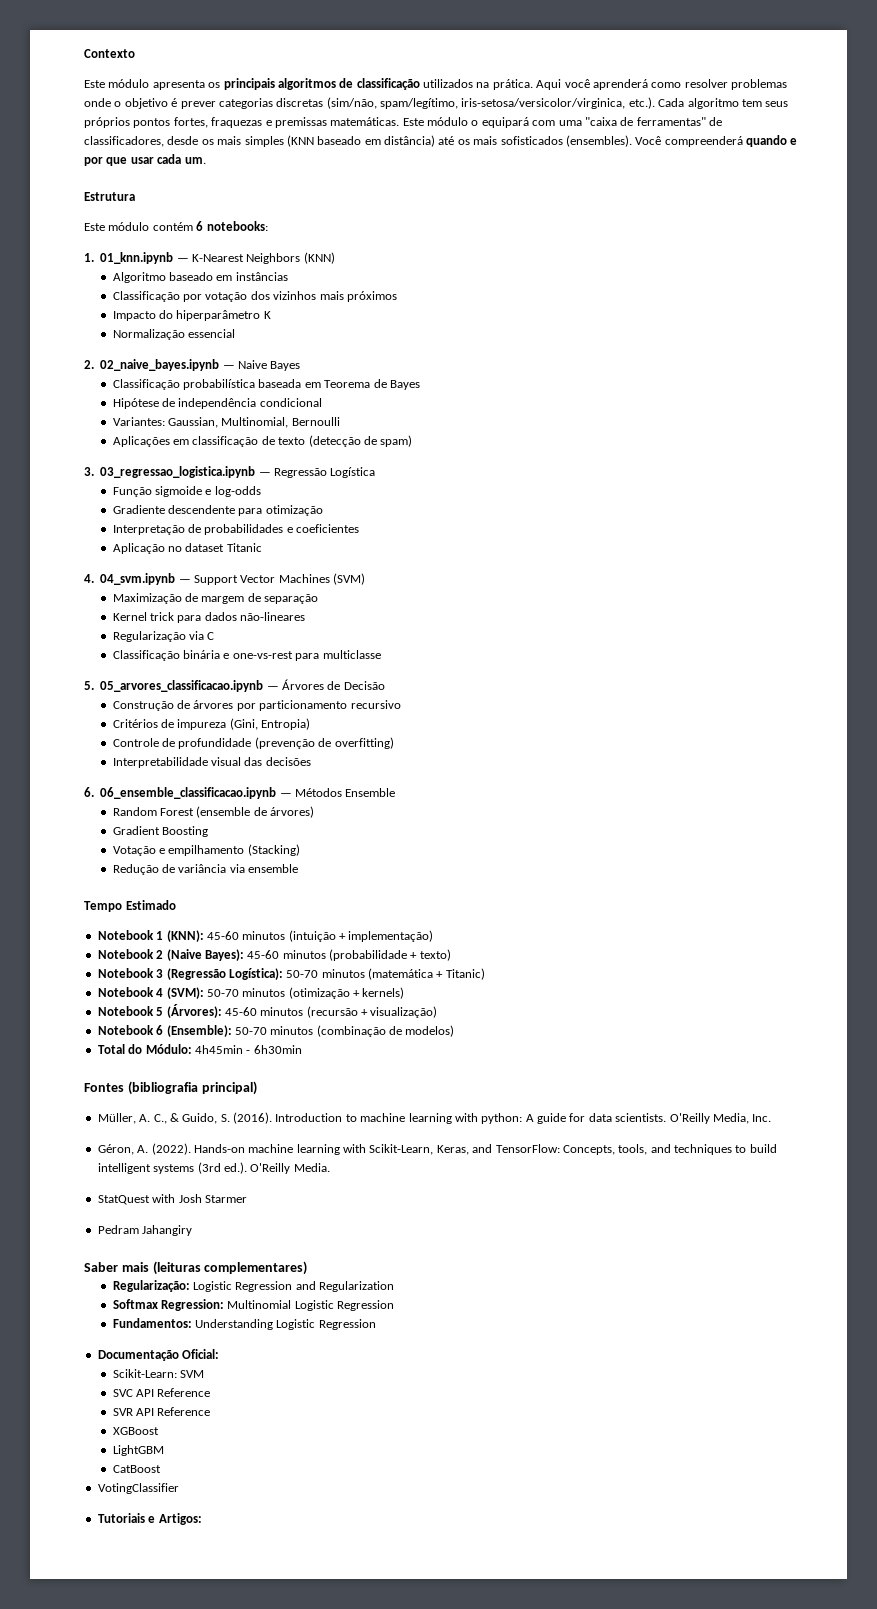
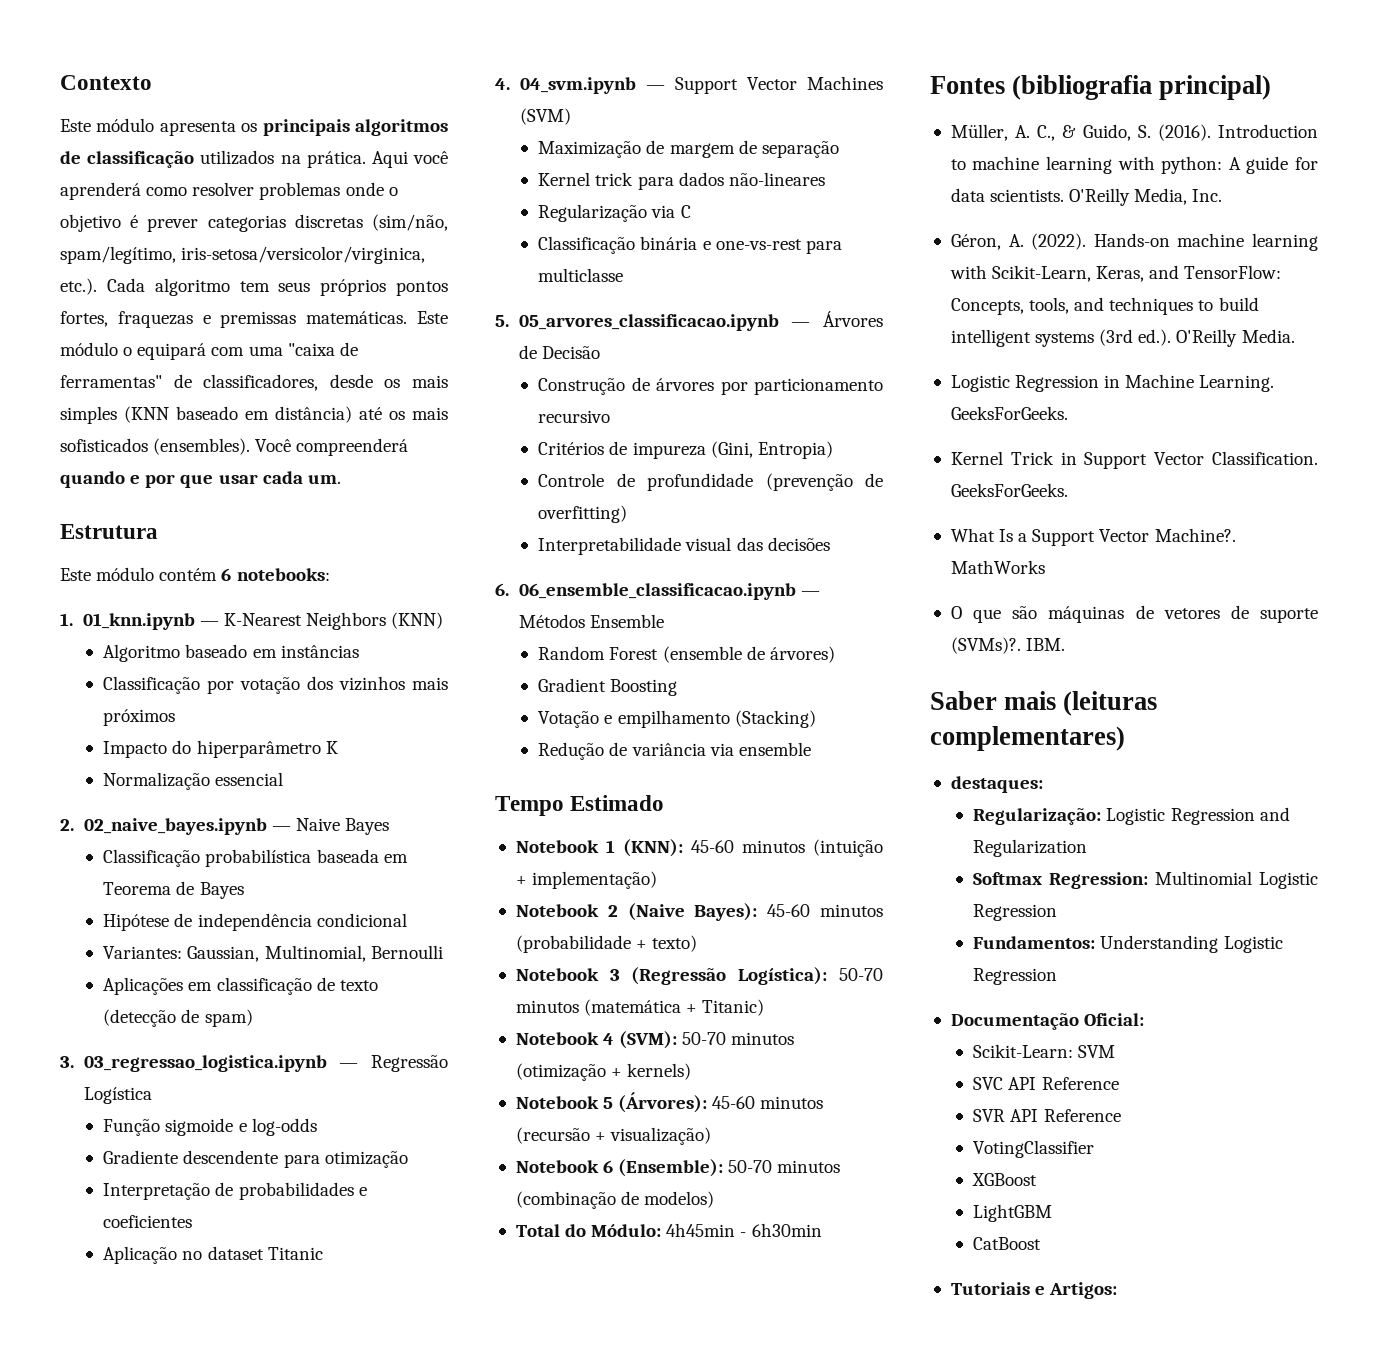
- StatQuest with Josh Starmer
- Pedram Jahangiry
+ Logistic Regression in Machine Learning. GeeksForGeeks.
+ Kernel Trick in Support Vector Classification. GeeksForGeeks.
+ What Is a Support Vector Machine?. MathWorks
+ O que são máquinas de vetores de suporte (SVMs)?. IBM.
+ destaques:
+ VotingClassifier
- VotingClassifier

